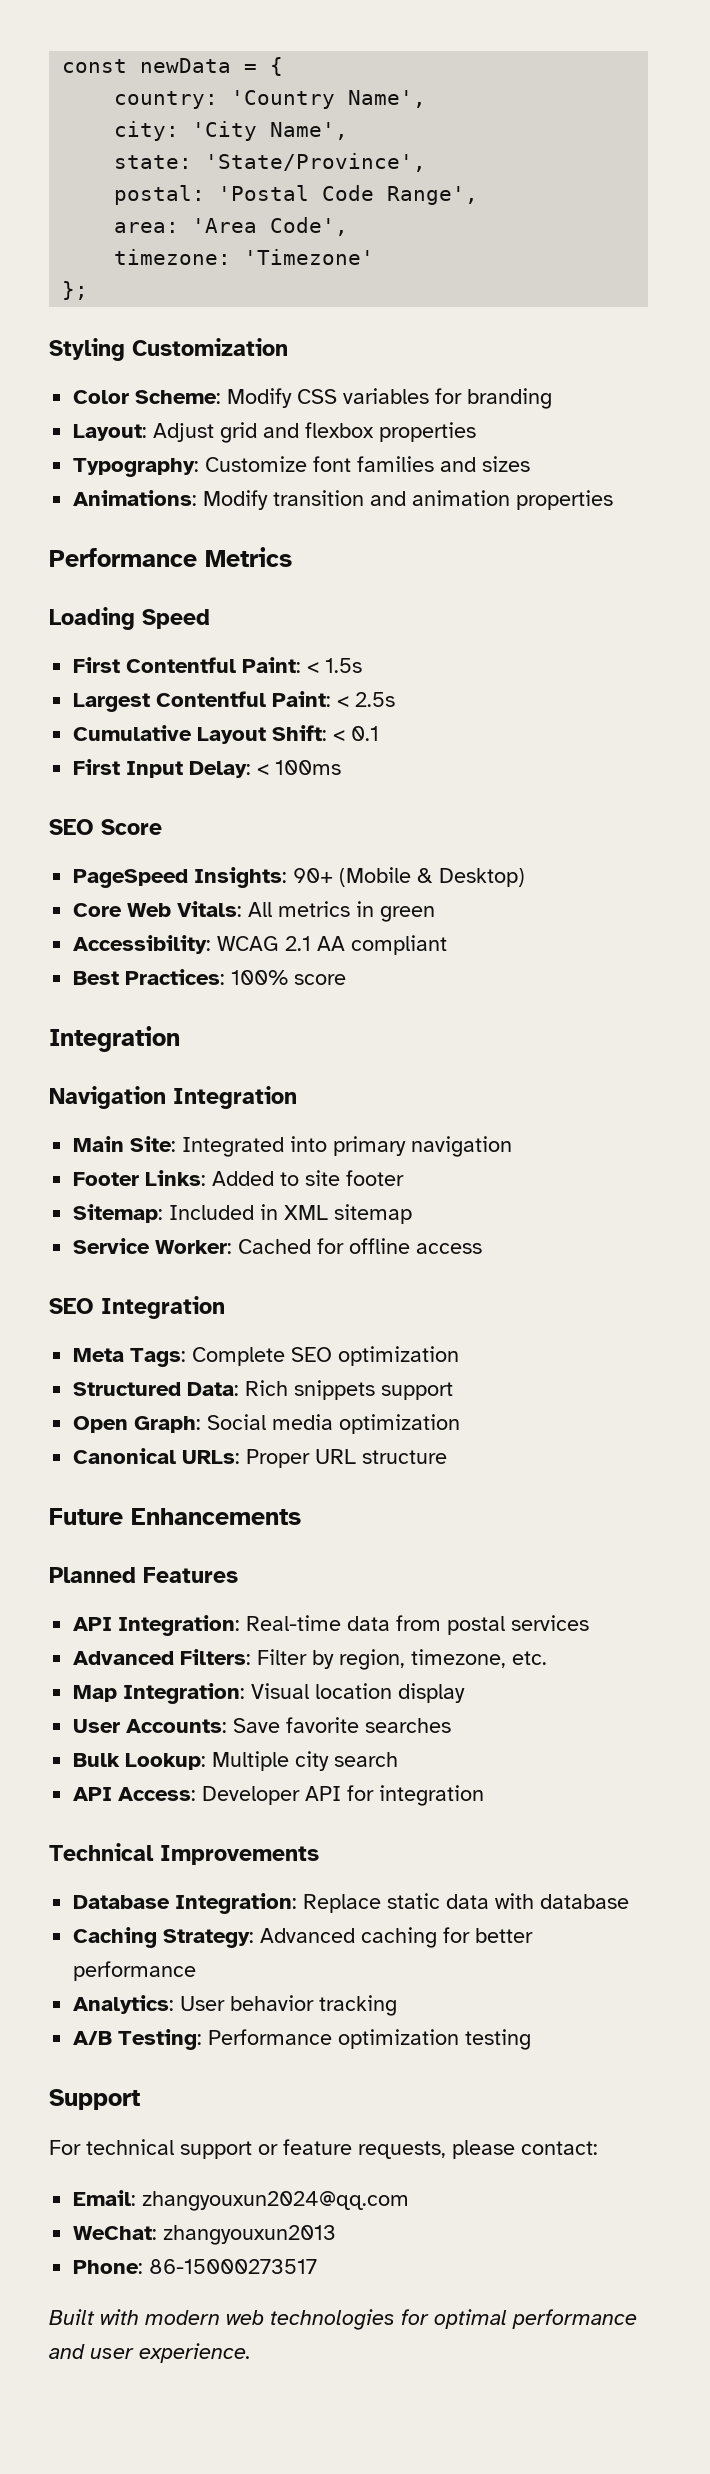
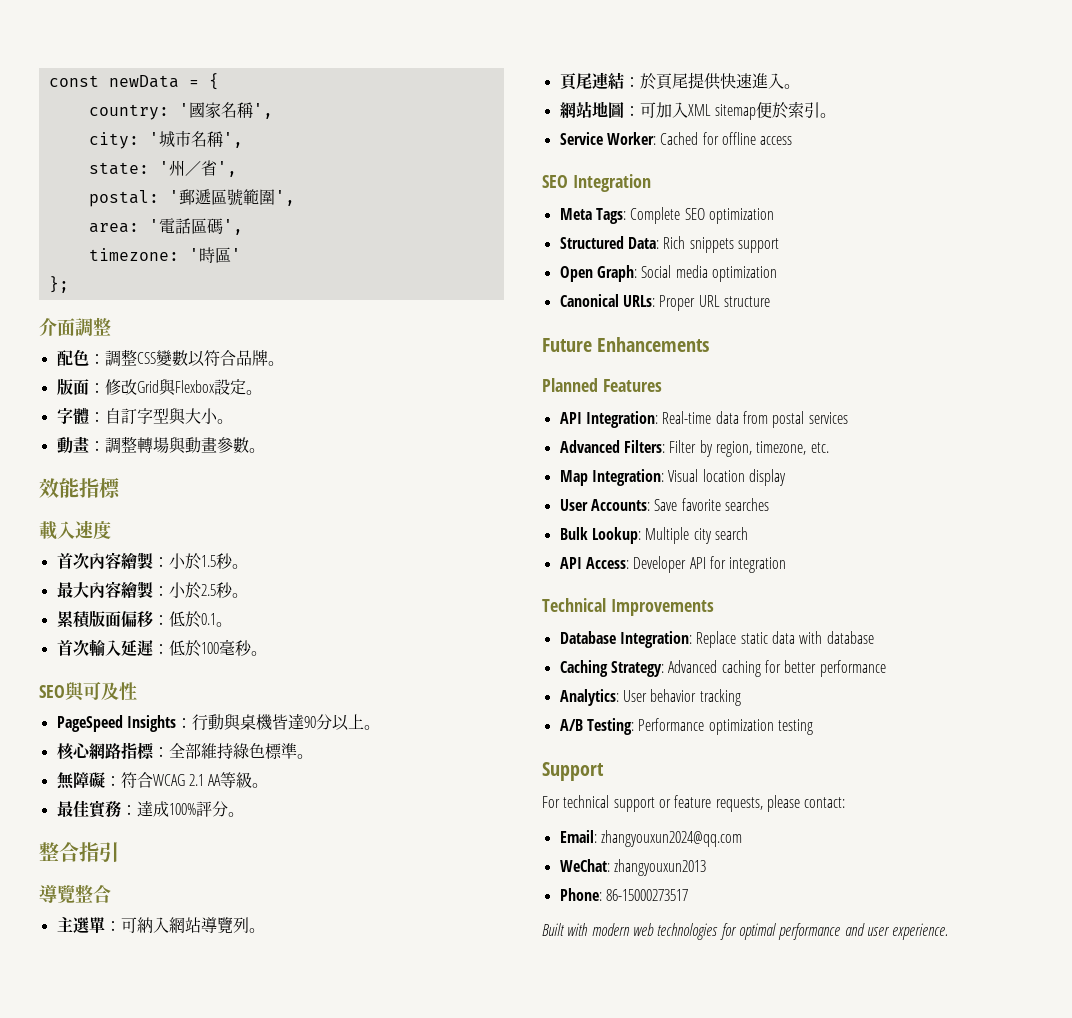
- country: 'Country Name',
- city: 'City Name',
- state: 'State/Province',
- postal: 'Postal Code Range',
- area: 'Area Code',
- timezone: 'Timezone'
+ country: '國家名稱',
+ city: '城市名稱',
+ state: '州／省',
+ postal: '郵遞區號範圍',
+ area: '電話區碼',
+ timezone: '時區'
  };
- Styling Customization
- Color Scheme: Modify CSS variables for branding
- Layout: Adjust grid and flexbox properties
- Typography: Customize font families and sizes
- Animations: Modify transition and animation properties
- Performance Metrics
- Loading Speed
- First Contentful Paint: < 1.5s
- Largest Contentful Paint: < 2.5s
- Cumulative Layout Shift: < 0.1
- First Input Delay: < 100ms
- SEO Score
+ 介面調整
+ 配色：調整CSS變數以符合品牌。
+ 版面：修改Grid與Flexbox設定。
+ 字體：自訂字型與大小。
+ 動畫：調整轉場與動畫參數。
+ 效能指標
+ 載入速度
+ 首次內容繪製：小於1.5秒。
+ 最大內容繪製：小於2.5秒。
+ 累積版面偏移：低於0.1。
+ 首次輸入延遲：低於100毫秒。
+ SEO與可及性
- PageSpeed Insights: 90+ (Mobile & Desktop)
- Core Web Vitals: All metrics in green
- Accessibility: WCAG 2.1 AA compliant
- Best Practices: 100% score
- Integration
- Navigation Integration
- Main Site: Integrated into primary navigation
- Footer Links: Added to site footer
- Sitemap: Included in XML sitemap
+ PageSpeed Insights：行動與桌機皆達90分以上。
+ 核心網路指標：全部維持綠色標準。
+ 無障礙：符合WCAG 2.1 AA等級。
+ 最佳實務：達成100%評分。
+ 整合指引
+ 導覽整合
+ 主選單：可納入網站導覽列。
+ 頁尾連結：於頁尾提供快速進入。
+ 網站地圖：可加入XML sitemap便於索引。

